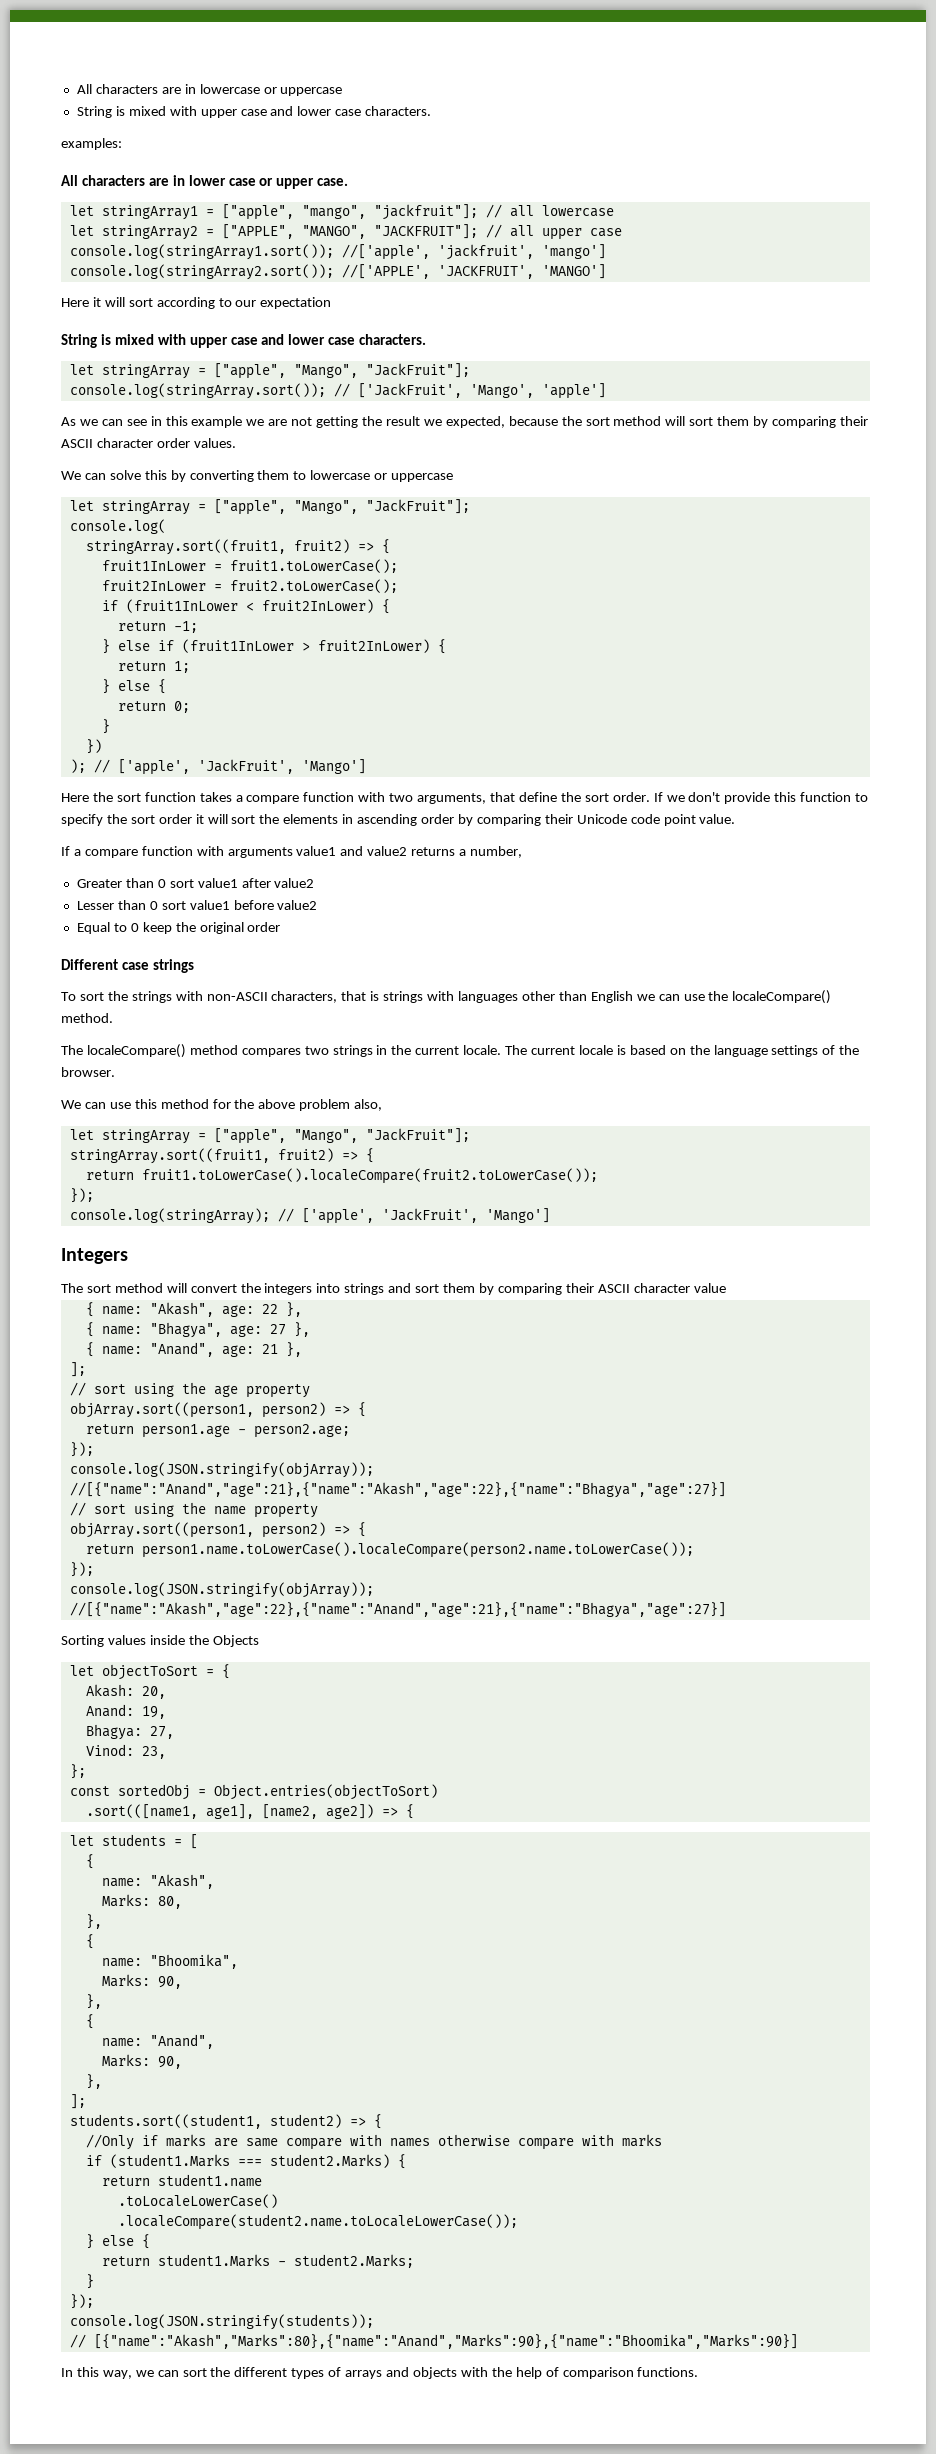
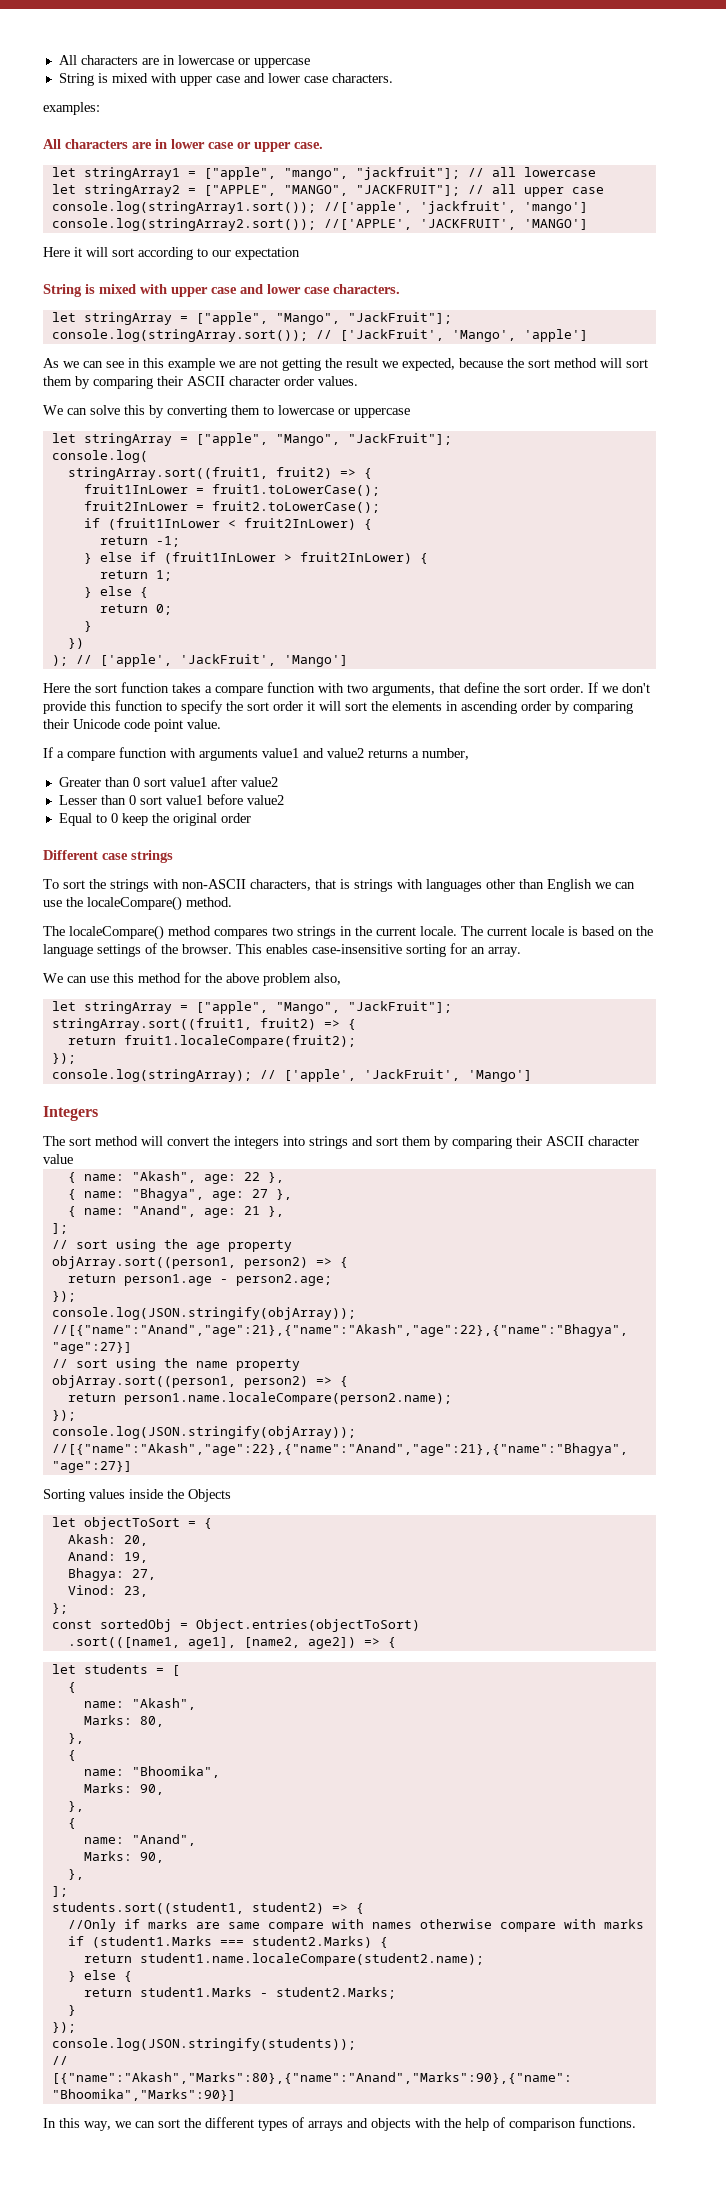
+ This enables case-insensitive sorting for an array.
- return fruit1.toLowerCase().localeCompare(fruit2.toLowerCase());
+ return fruit1.localeCompare(fruit2);
- return person1.name.toLowerCase().localeCompare(person2.name.toLowerCase());
+ return person1.name.localeCompare(person2.name);
- return student1.name
- .toLocaleLowerCase()
- .localeCompare(student2.name.toLocaleLowerCase());
+ return student1.name.localeCompare(student2.name);

